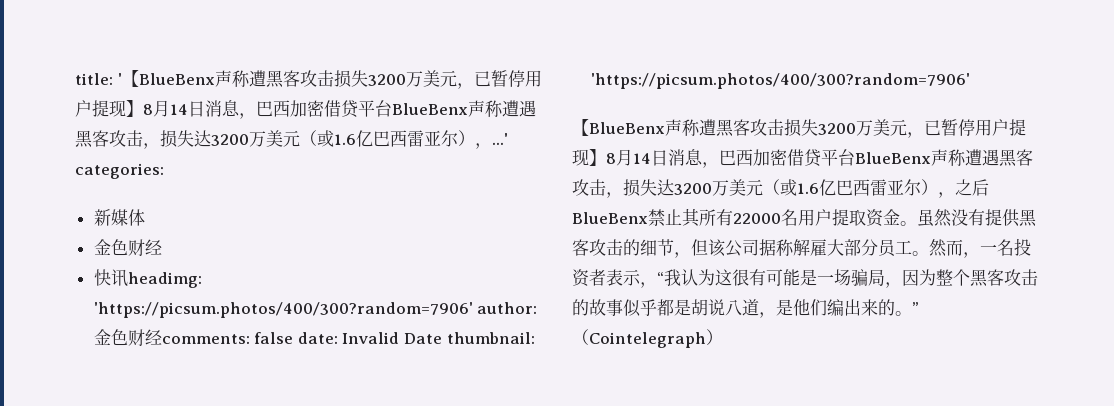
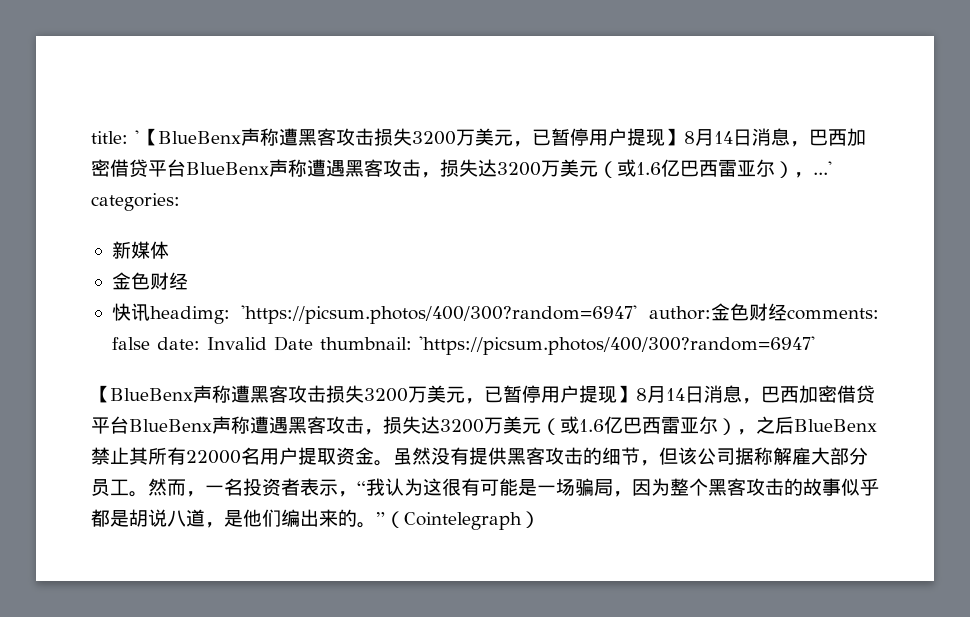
- 快讯headimg: 'https://picsum.photos/400/300?random=7906' author:金色财经comments: false date: Invalid Date thumbnail: 'https://picsum.photos/400/300?random=7906'
+ 快讯headimg: 'https://picsum.photos/400/300?random=6947' author:金色财经comments: false date: Invalid Date thumbnail: 'https://picsum.photos/400/300?random=6947'

